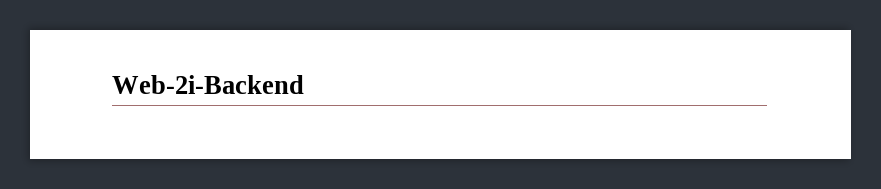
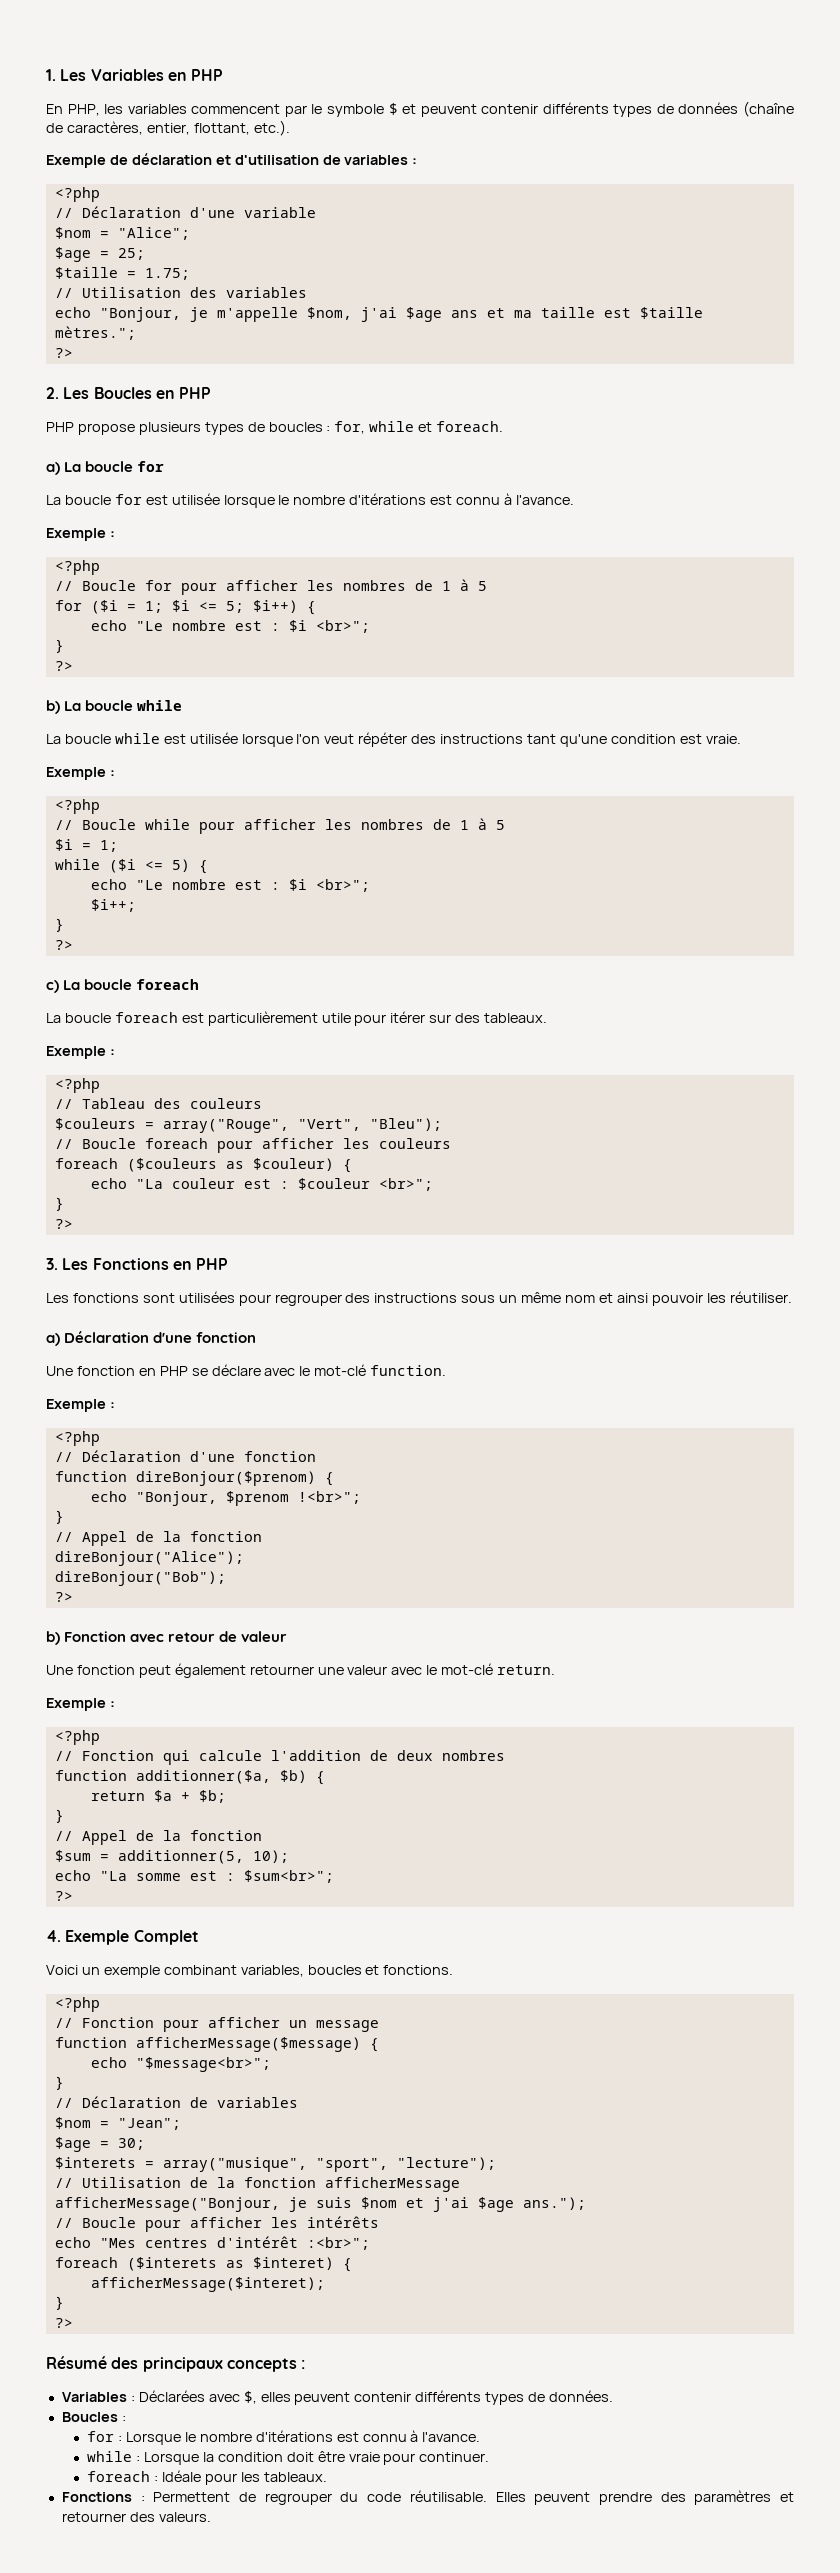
- Web-2i-Backend
+ 1. Les Variables en PHP
+ En PHP, les variables commencent par le symbole $ et peuvent contenir différents types de données (chaîne de caractères, entier, flottant, etc.).
+ Exemple de déclaration et d'utilisation de variables :
+ <?php
+ // Déclaration d'une variable
+ $nom = "Alice";
+ $age = 25;
+ $taille = 1.75;
+ // Utilisation des variables
+ echo "Bonjour, je m'appelle $nom, j'ai $age ans et ma taille est $taille mètres.";
+ ?>
+ 2. Les Boucles en PHP
+ PHP propose plusieurs types de boucles : for, while et foreach.
+ a) La boucle for
+ La boucle for est utilisée lorsque le nombre d'itérations est connu à l'avance.
+ Exemple :
+ <?php
+ // Boucle for pour afficher les nombres de 1 à 5
+ for ($i = 1; $i <= 5; $i++) {
+ echo "Le nombre est : $i <br>";
+ }
+ ?>
+ b) La boucle while
+ La boucle while est utilisée lorsque l'on veut répéter des instructions tant qu'une condition est vraie.
+ Exemple :
+ <?php
+ // Boucle while pour afficher les nombres de 1 à 5
+ $i = 1;
+ while ($i <= 5) {
+ echo "Le nombre est : $i <br>";
+ $i++;
+ }
+ ?>
+ c) La boucle foreach
+ La boucle foreach est particulièrement utile pour itérer sur des tableaux.
+ Exemple :
+ <?php
+ // Tableau des couleurs
+ $couleurs = array("Rouge", "Vert", "Bleu");
+ // Boucle foreach pour afficher les couleurs
+ foreach ($couleurs as $couleur) {
+ echo "La couleur est : $couleur <br>";
+ }
+ ?>
+ 3. Les Fonctions en PHP
+ Les fonctions sont utilisées pour regrouper des instructions sous un même nom et ainsi pouvoir les réutiliser.
+ a) Déclaration d'une fonction
+ Une fonction en PHP se déclare avec le mot-clé function.
+ Exemple :
+ <?php
+ // Déclaration d'une fonction
+ function direBonjour($prenom) {
+ echo "Bonjour, $prenom !<br>";
+ }
+ // Appel de la fonction
+ direBonjour("Alice");
+ direBonjour("Bob");
+ ?>
+ b) Fonction avec retour de valeur
+ Une fonction peut également retourner une valeur avec le mot-clé return.
+ Exemple :
+ <?php
+ // Fonction qui calcule l'addition de deux nombres
+ function additionner($a, $b) {
+ return $a + $b;
+ }
+ // Appel de la fonction
+ $sum = additionner(5, 10);
+ echo "La somme est : $sum<br>";
+ ?>
+ 4. Exemple Complet
+ Voici un exemple combinant variables, boucles et fonctions.
+ <?php
+ // Fonction pour afficher un message
+ function afficherMessage($message) {
+ echo "$message<br>";
+ }
+ // Déclaration de variables
+ $nom = "Jean";
+ $age = 30;
+ $interets = array("musique", "sport", "lecture");
+ // Utilisation de la fonction afficherMessage
+ afficherMessage("Bonjour, je suis $nom et j'ai $age ans.");
+ // Boucle pour afficher les intérêts
+ echo "Mes centres d'intérêt :<br>";
+ foreach ($interets as $interet) {
+ afficherMessage($interet);
+ }
+ ?>
+ Résumé des principaux concepts :
+ Variables : Déclarées avec $, elles peuvent contenir différents types de données.
+ Boucles :
+ for : Lorsque le nombre d'itérations est connu à l'avance.
+ while : Lorsque la condition doit être vraie pour continuer.
+ foreach : Idéale pour les tableaux.
+ Fonctions : Permettent de regrouper du code réutilisable. Elles peuvent prendre des paramètres et retourner des valeurs.

